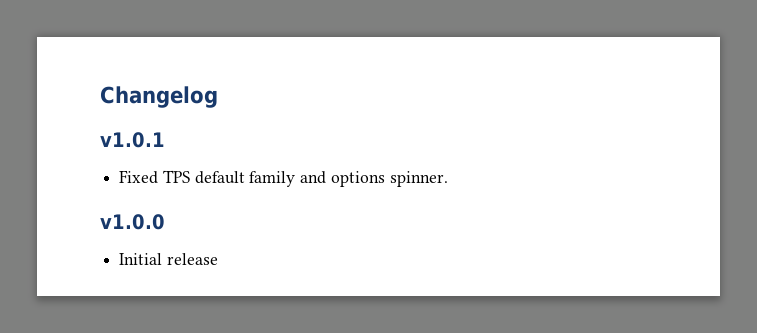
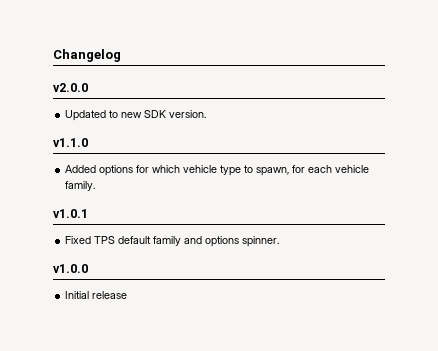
+ v2.0.0
+ Updated to new SDK version.
+ v1.1.0
+ Added options for which vehicle type to spawn, for each vehicle family.

